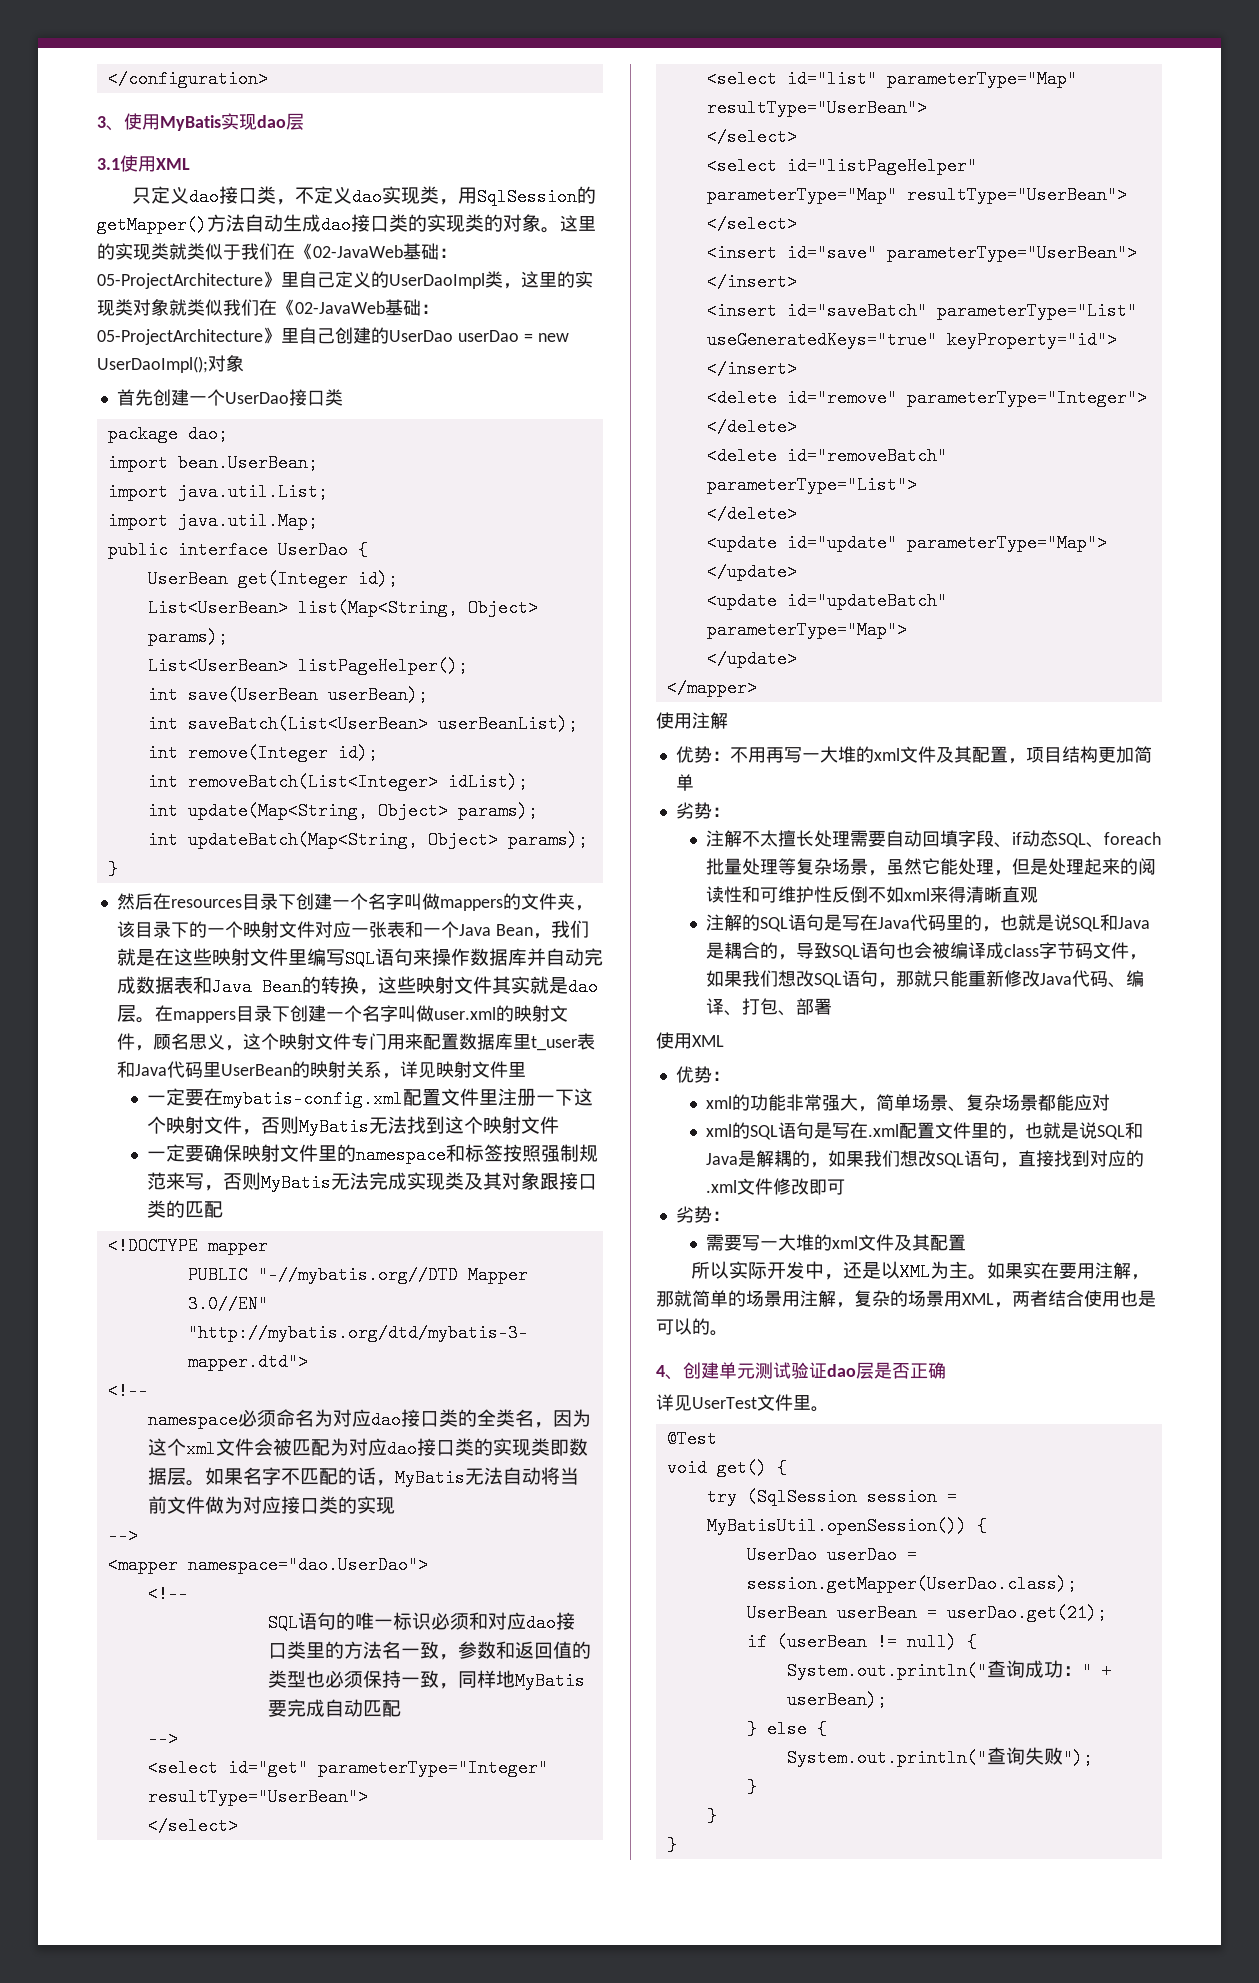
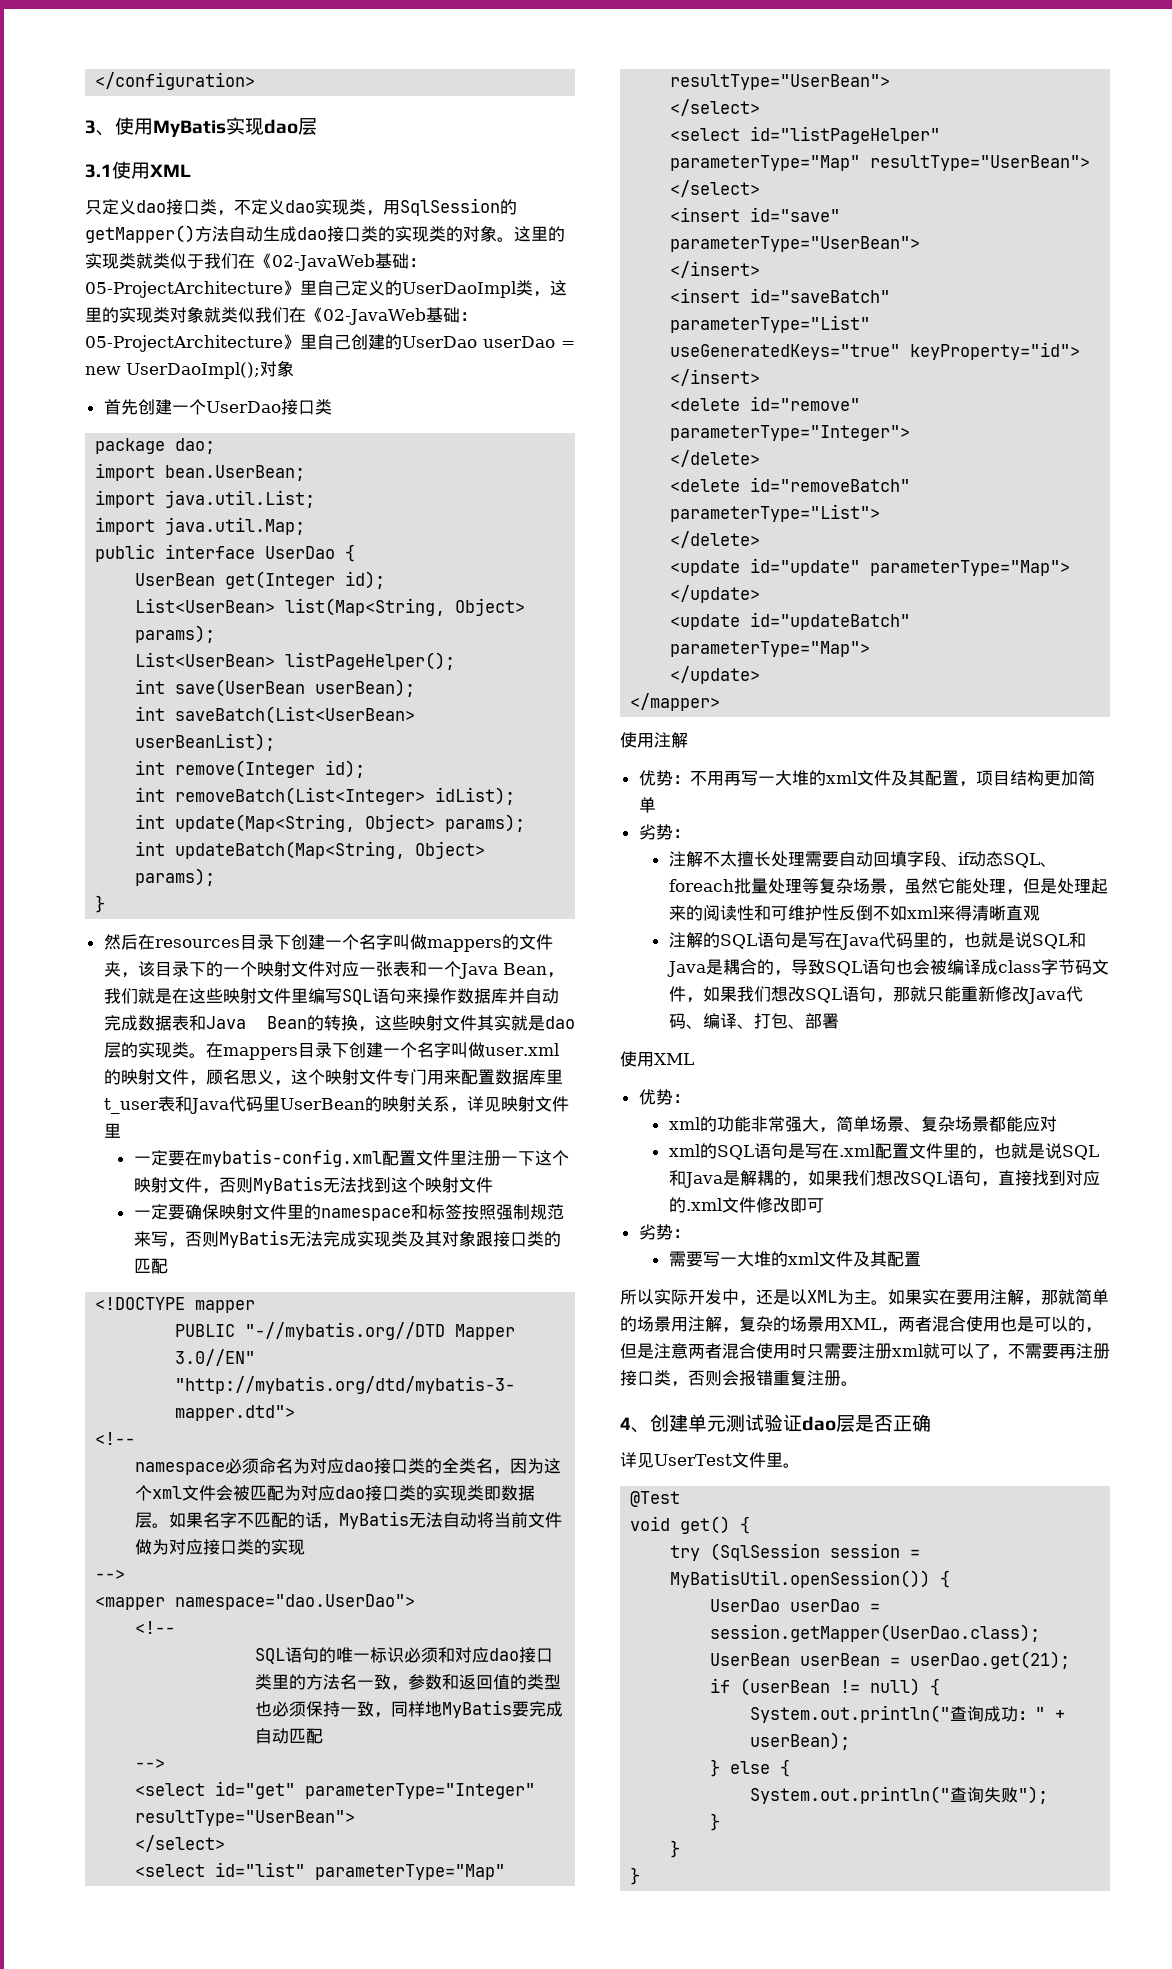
- 然后在resources目录下创建一个名字叫做mappers的文件夹，该目录下的一个映射文件对应一张表和一个Java Bean，我们就是在这些映射文件里编写SQL语句来操作数据库并自动完成数据表和Java Bean的转换，这些映射文件其实就是dao层。
+ 然后在resources目录下创建一个名字叫做mappers的文件夹，该目录下的一个映射文件对应一张表和一个Java Bean，我们就是在这些映射文件里编写SQL语句来操作数据库并自动完成数据表和Java Bean的转换，这些映射文件其实就是dao层的实现类。
- 如果实在要用注解，那就简单的场景用注解，复杂的场景用XML，两者结合使用也是可以的。
+ 如果实在要用注解，那就简单的场景用注解，复杂的场景用XML，两者混合使用也是可以的，但是注意两者混合使用时只需要注册xml就可以了，不需要再注册接口类，否则会报错重复注册。

